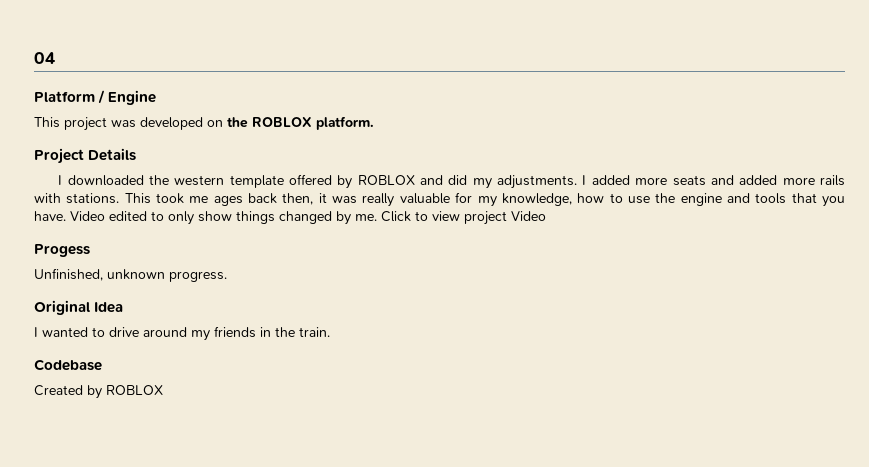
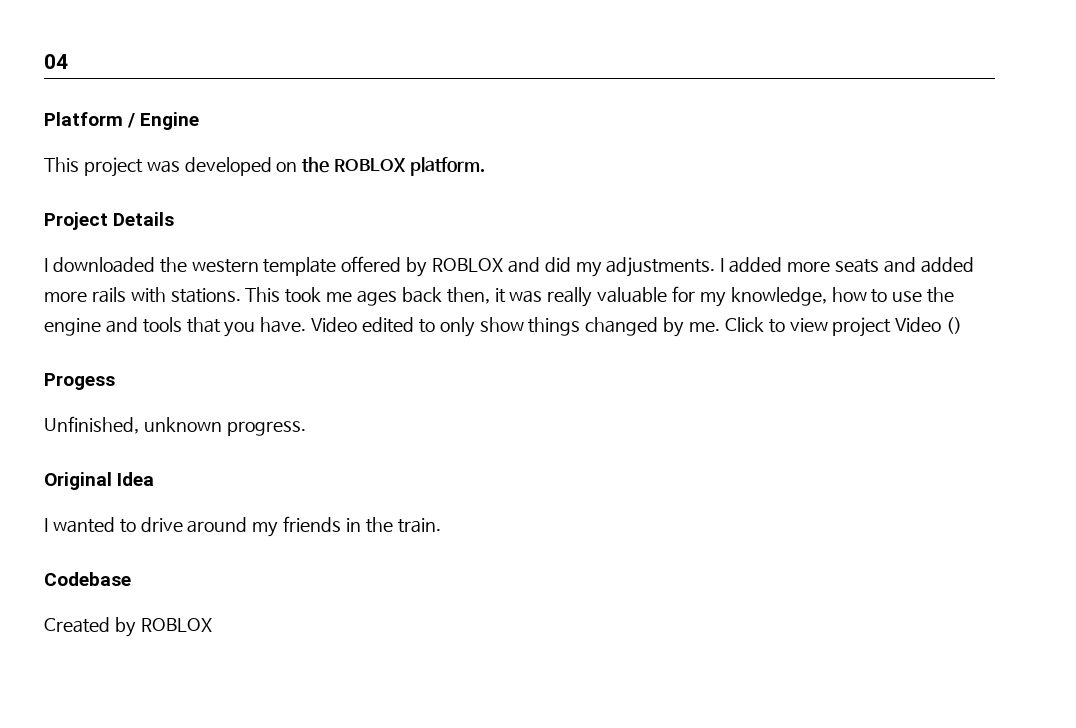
- Click to view project Video
+ Click to view project Video ()

